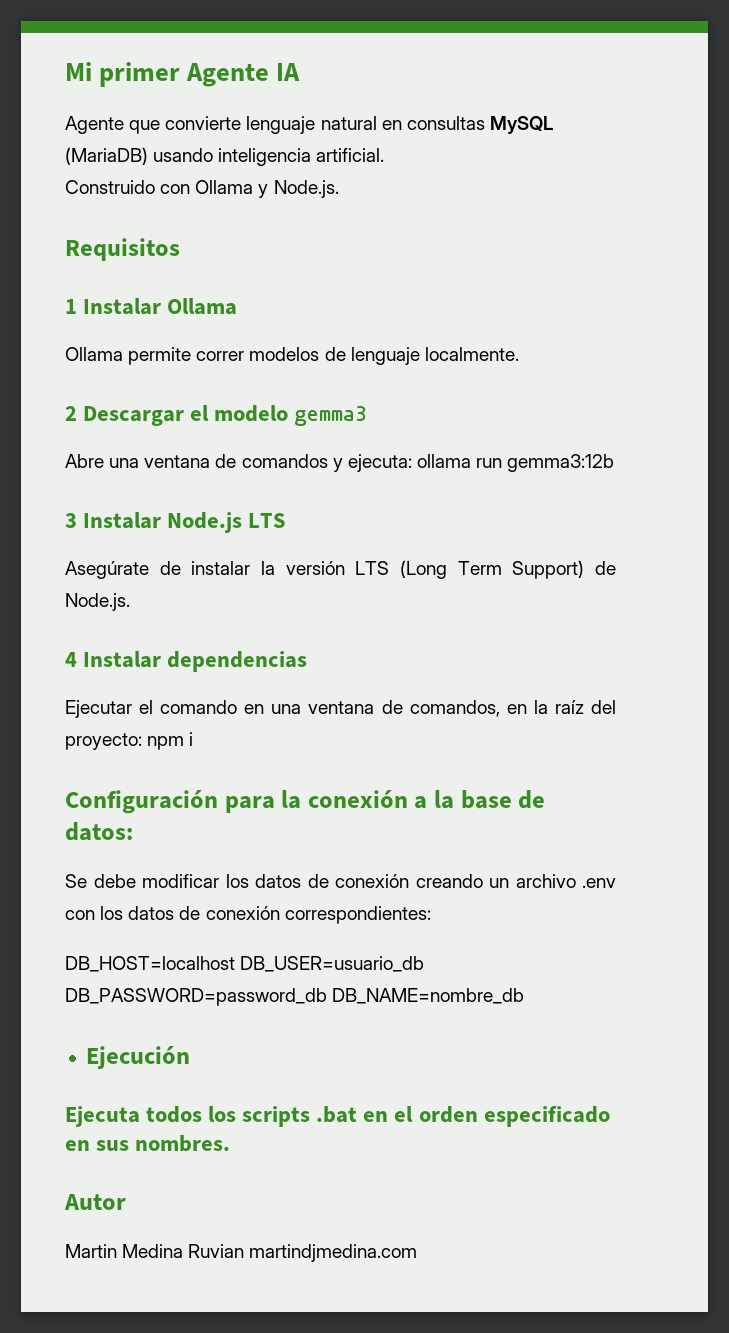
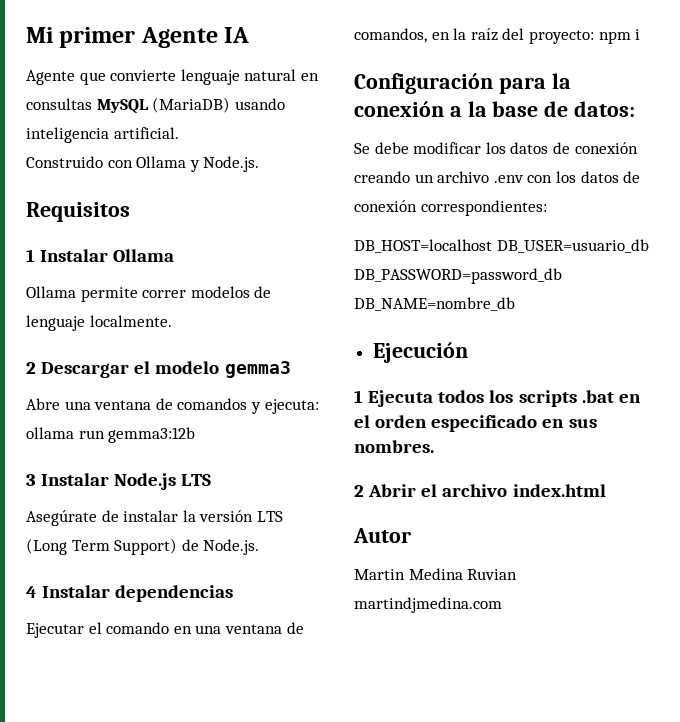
- Ejecuta todos los scripts .bat en el orden especificado en sus nombres.
+ 1 Ejecuta todos los scripts .bat en el orden especificado en sus nombres.
+ 2 Abrir el archivo index.html

